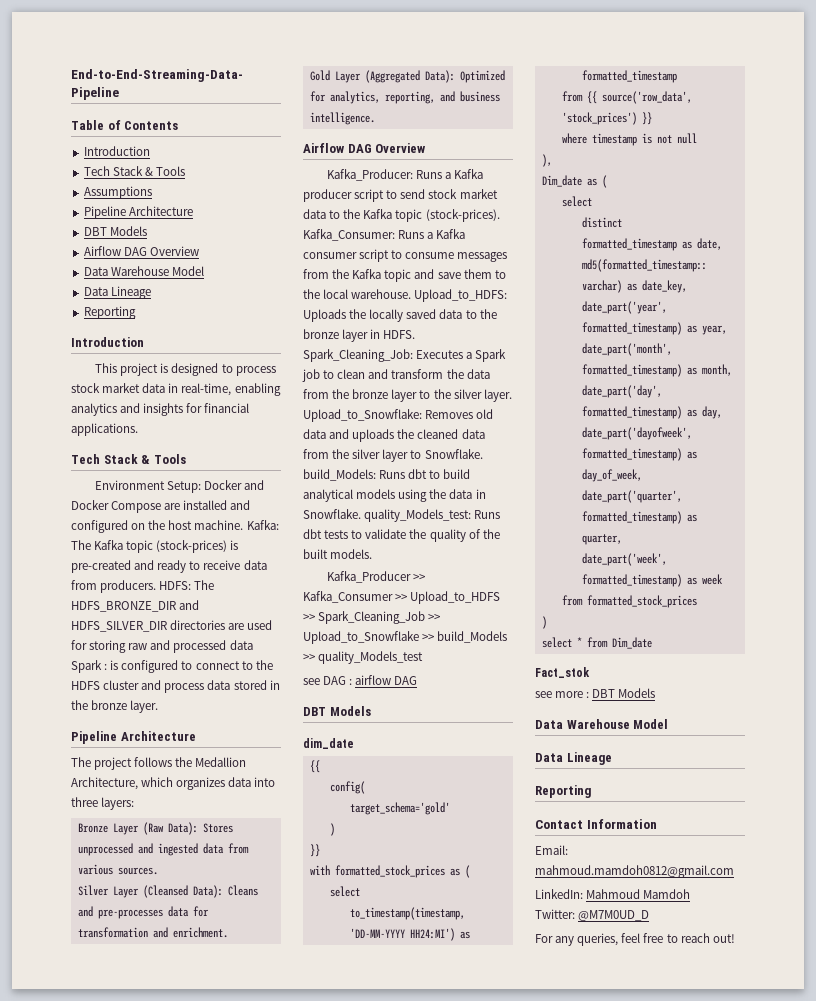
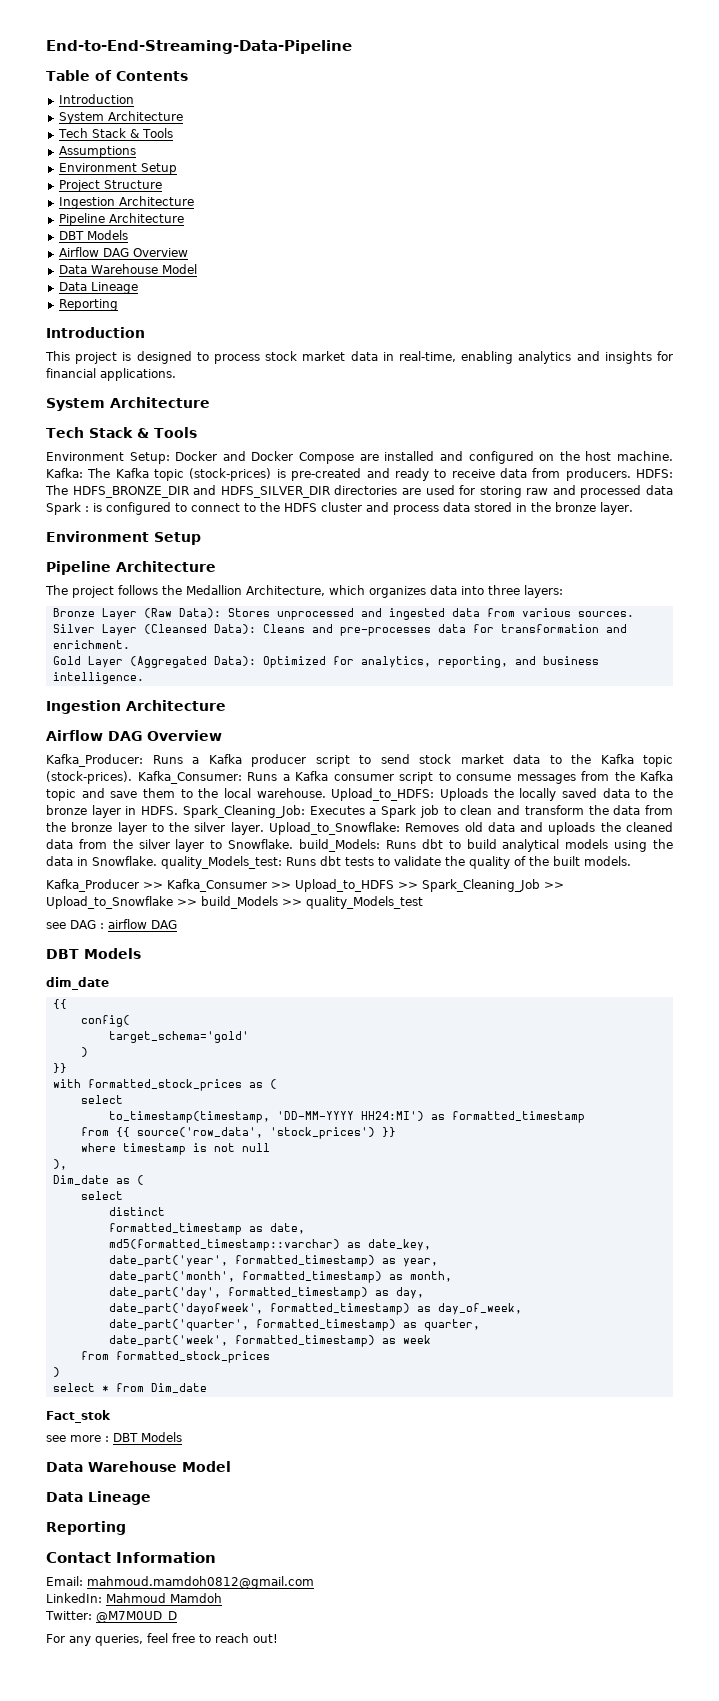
  Table of Contents
  Introduction
+ System Architecture
  Assumptions
+ Environment Setup
+ Project Structure
+ Ingestion Architecture
  This project is designed to process stock market data in real-time, enabling analytics and insights for financial applications.
+ System Architecture
  HDFS: The HDFS_BRONZE_DIR and HDFS_SILVER_DIR directories are used for storing raw and processed data Spark : is configured to connect to the HDFS cluster and process data stored in the bronze layer.
+ Environment Setup
  Gold Layer (Aggregated Data): Optimized for analytics, reporting, and business intelligence.
+ Ingestion Architecture

